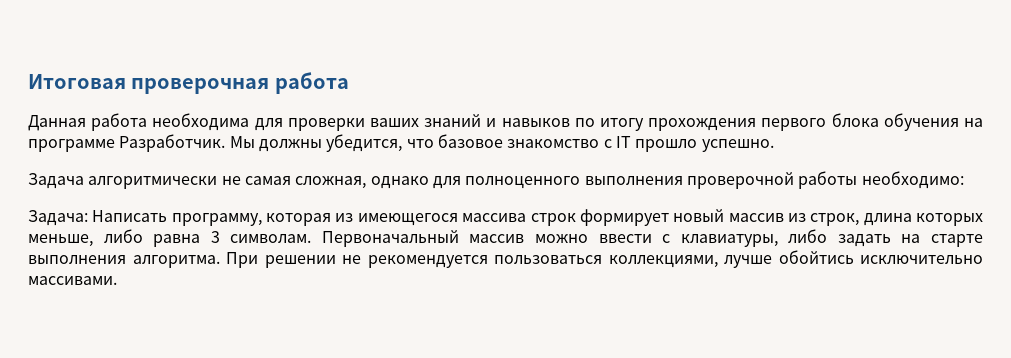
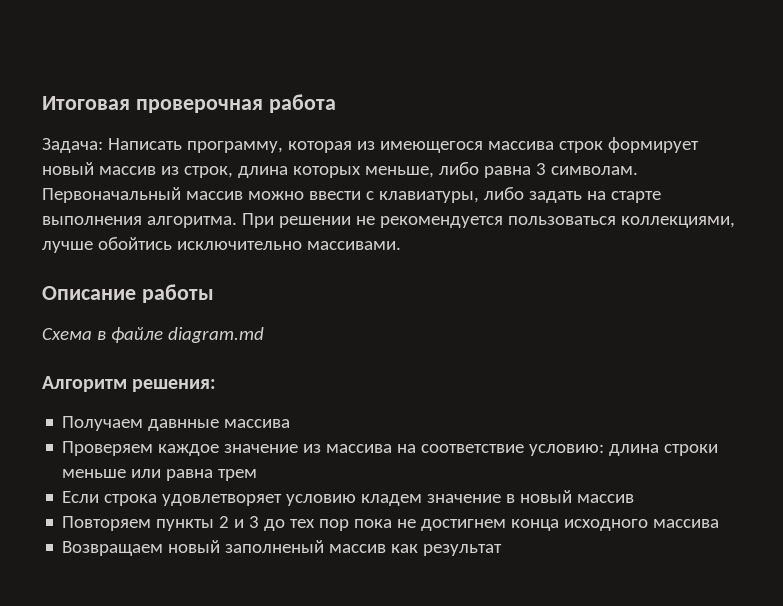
- Данная работа необходима для проверки ваших знаний и навыков по итогу прохождения первого блока обучения на программе Разработчик. Мы должны убедится, что базовое знакомство с IT прошло успешно.
- Задача алгоритмически не самая сложная, однако для полноценного выполнения проверочной работы необходимо:
+ Описание работы
+ Схема в файле diagram.md
+ Алгоритм решения:
+ Получаем давнные массива
+ Проверяем каждое значение из массива на соответствие условию: длина строки меньше или равна трем
+ Если строка удовлетворяет условию кладем значение в новый массив
+ Повторяем пункты 2 и 3 до тех пор пока не достигнем конца исходного массива
+ Возвращаем новый заполненый массив как результат

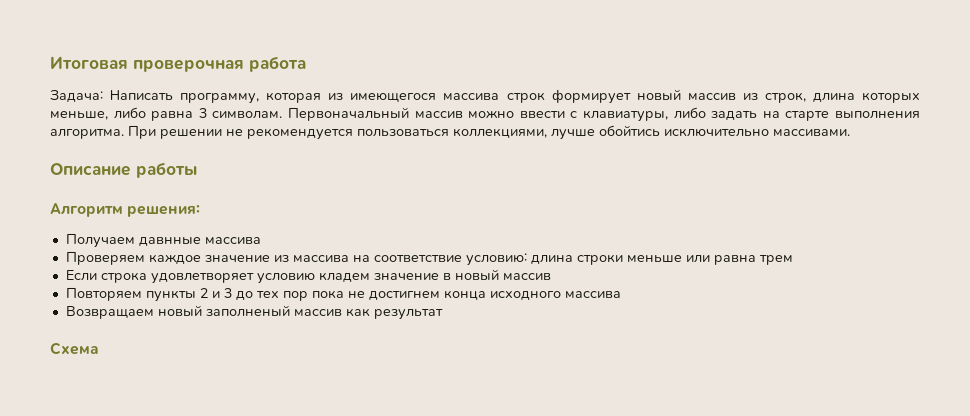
- Схема в файле diagram.md
+ Схема

